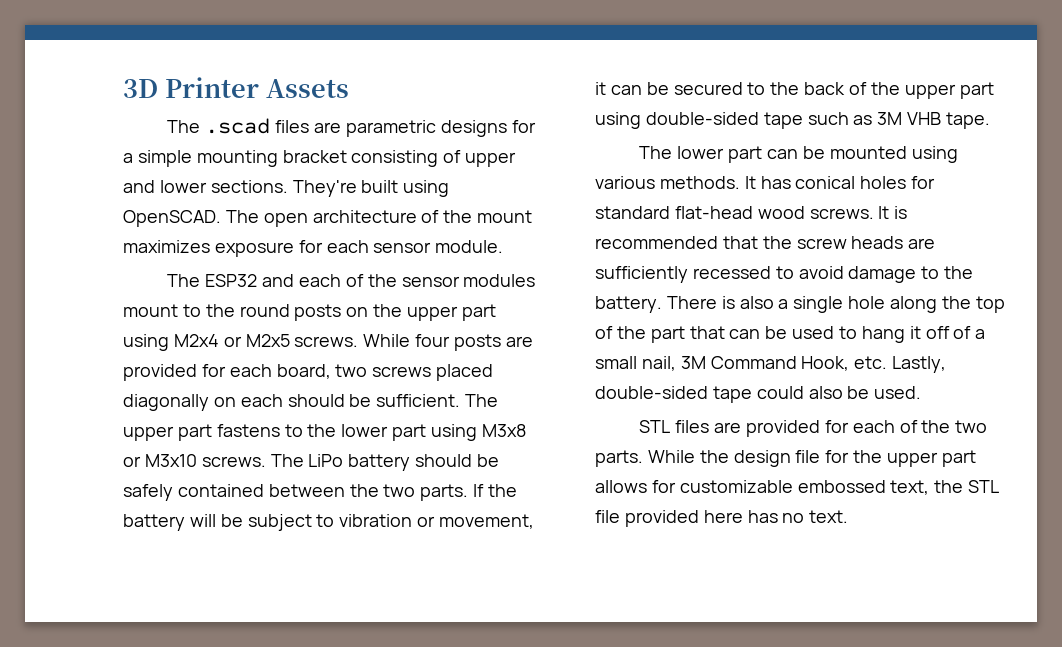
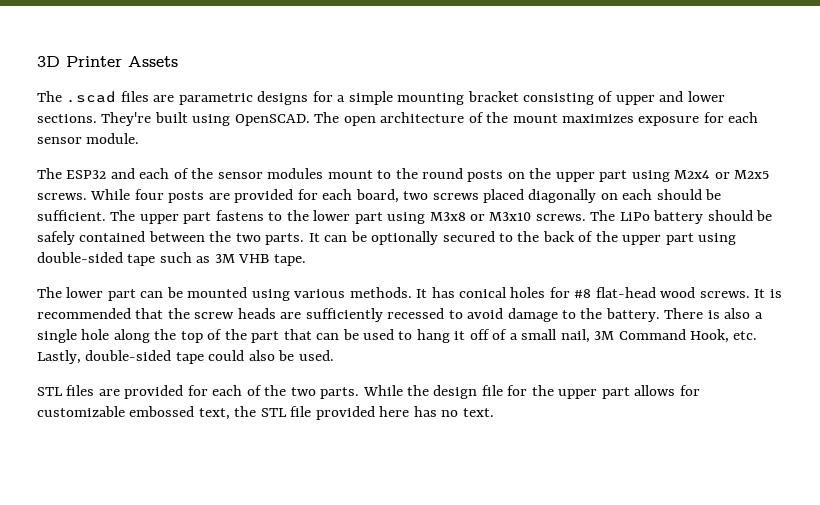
- If the battery will be subject to vibration or movement, it can be secured to the back of the upper part using double-sided tape such as 3M VHB tape.
+ It can be optionally secured to the back of the upper part using double-sided tape such as 3M VHB tape.
- It has conical holes for standard flat-head wood screws.
+ It has conical holes for #8 flat-head wood screws.

